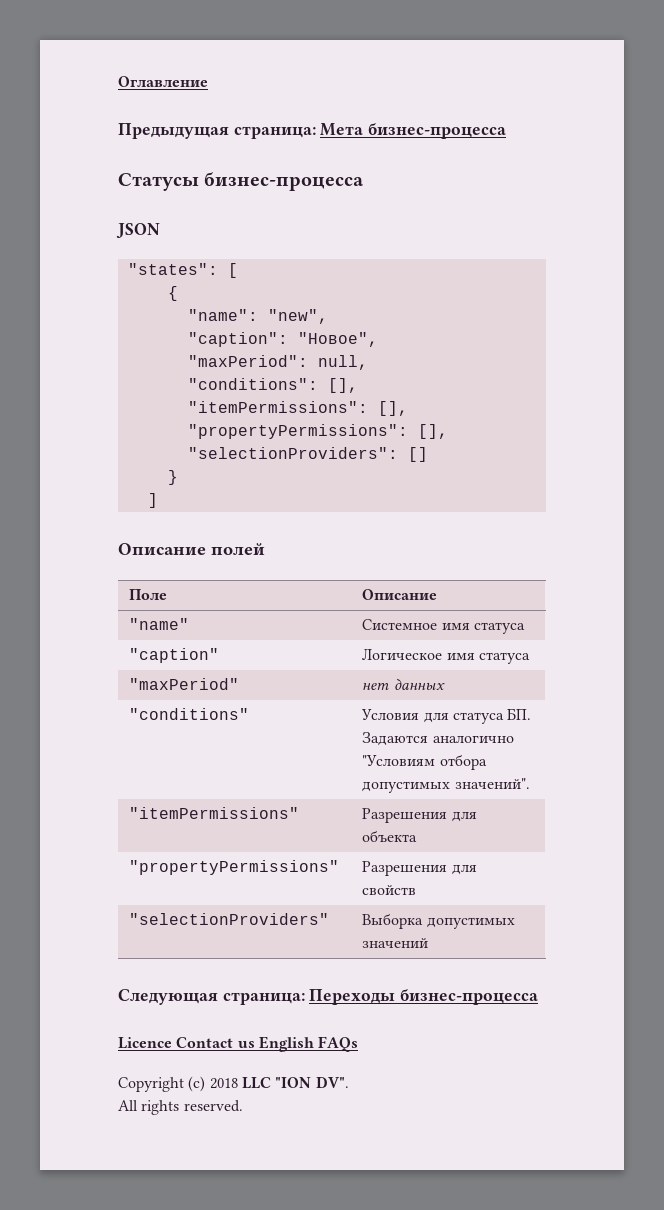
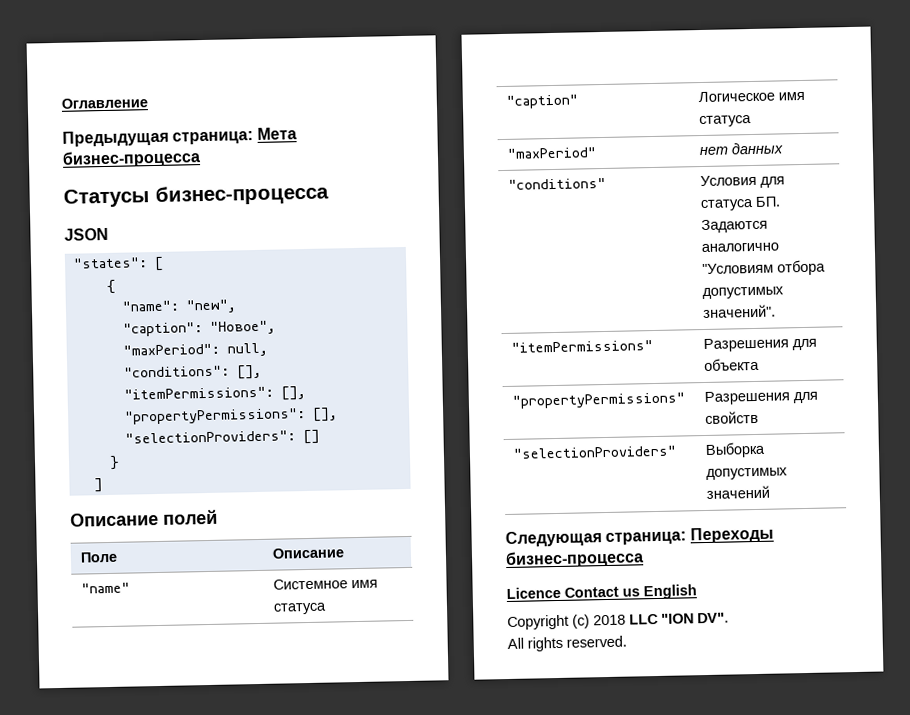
- Licence Contact us English FAQs
+ Licence Contact us English

